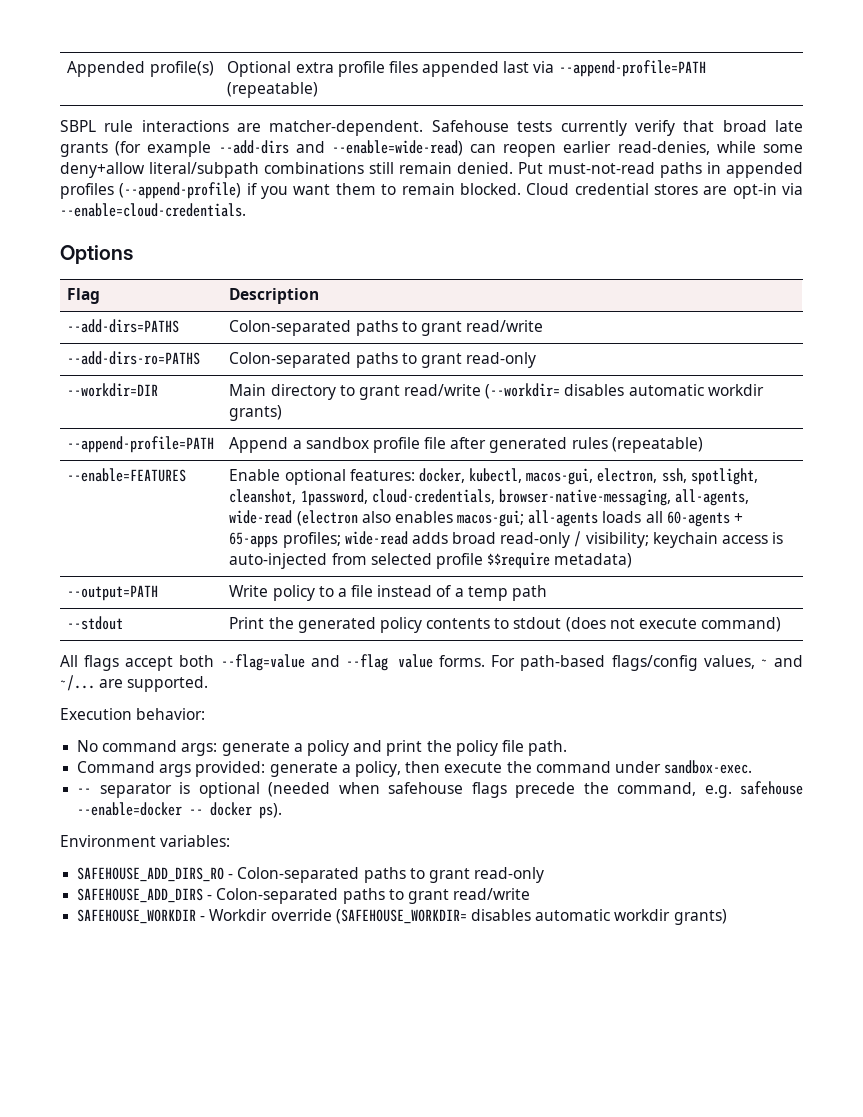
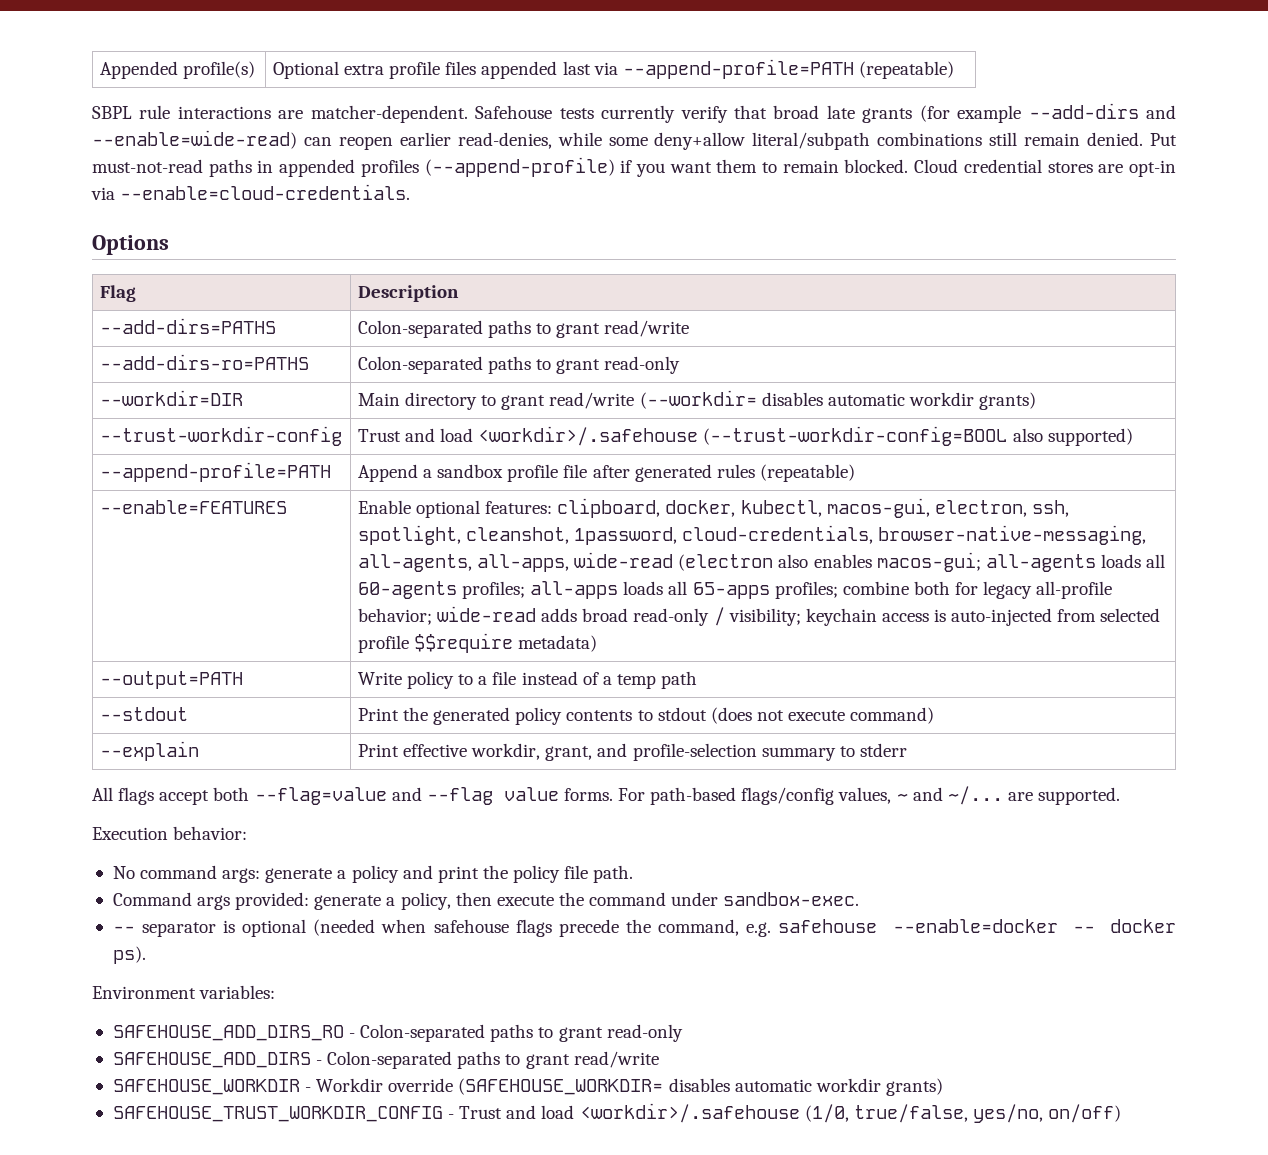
+ --trust-workdir-config | Trust and load <workdir>/.safehouse (--trust-workdir-config=BOOL also supported)
- Enable optional features: docker, kubectl, macos-gui, electron, ssh, spotlight, cleanshot, 1password, cloud-credentials, browser-native-messaging, all-agents, wide-read (electron also enables macos-gui; all-agents loads all 60-agents + 65-apps profiles; wide-read adds broad read-only / visibility; keychain access is auto-injected from selected profile $$require metadata)
+ Enable optional features: clipboard, docker, kubectl, macos-gui, electron, ssh, spotlight, cleanshot, 1password, cloud-credentials, browser-native-messaging, all-agents, all-apps, wide-read (electron also enables macos-gui; all-agents loads all 60-agents profiles; all-apps loads all 65-apps profiles; combine both for legacy all-profile behavior; wide-read adds broad read-only / visibility; keychain access is auto-injected from selected profile $$require metadata)
+ --explain | Print effective workdir, grant, and profile-selection summary to stderr
+ SAFEHOUSE_TRUST_WORKDIR_CONFIG - Trust and load <workdir>/.safehouse (1/0, true/false, yes/no, on/off)

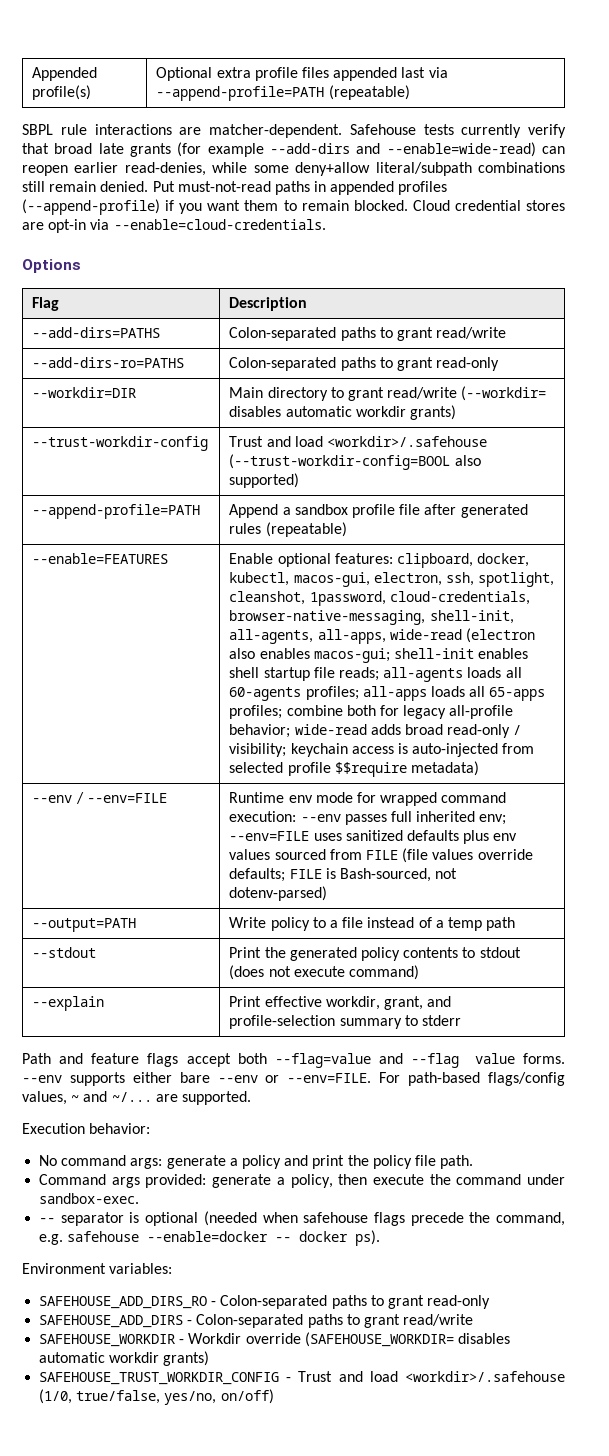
- Enable optional features: clipboard, docker, kubectl, macos-gui, electron, ssh, spotlight, cleanshot, 1password, cloud-credentials, browser-native-messaging, all-agents, all-apps, wide-read (electron also enables macos-gui; all-agents loads all 60-agents profiles; all-apps loads all 65-apps profiles; combine both for legacy all-profile behavior; wide-read adds broad read-only / visibility; keychain access is auto-injected from selected profile $$require metadata)
+ Enable optional features: clipboard, docker, kubectl, macos-gui, electron, ssh, spotlight, cleanshot, 1password, cloud-credentials, browser-native-messaging, shell-init, all-agents, all-apps, wide-read (electron also enables macos-gui; shell-init enables shell startup file reads; all-agents loads all 60-agents profiles; all-apps loads all 65-apps profiles; combine both for legacy all-profile behavior; wide-read adds broad read-only / visibility; keychain access is auto-injected from selected profile $$require metadata)
+ --env / --env=FILE | Runtime env mode for wrapped command execution: --env passes full inherited env; --env=FILE uses sanitized defaults plus env values sourced from FILE (file values override defaults; FILE is Bash-sourced, not dotenv-parsed)
- All flags accept both --flag=value and --flag value forms.
+ Path and feature flags accept both --flag=value and --flag value forms.
+ --env supports either bare --env or --env=FILE.

